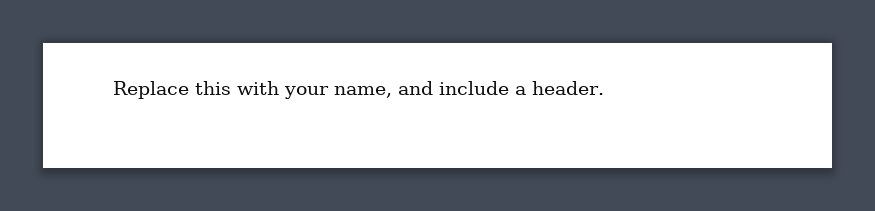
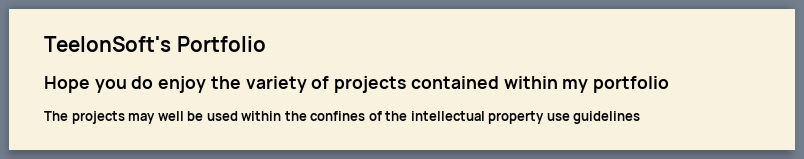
- Replace this with your name, and include a header.
+ TeelonSoft's Portfolio
+ Hope you do enjoy the variety of projects contained within my portfolio
+ The projects may well be used within the confines of the intellectual property use guidelines

